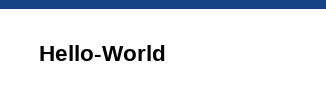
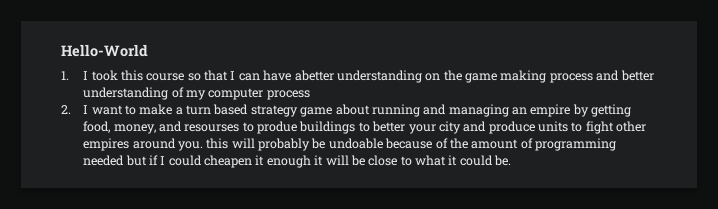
+ 1. I took this course so that I can have abetter understanding on the game making process and better understanding of my computer process
+ 2. I want to make a turn based strategy game about running and managing an empire by getting food, money, and resourses to produe buildings to better your city and produce units to fight other empires around you. this will probably be undoable because of the amount of programming needed but if I could cheapen it enough it will be close to what it could be.

